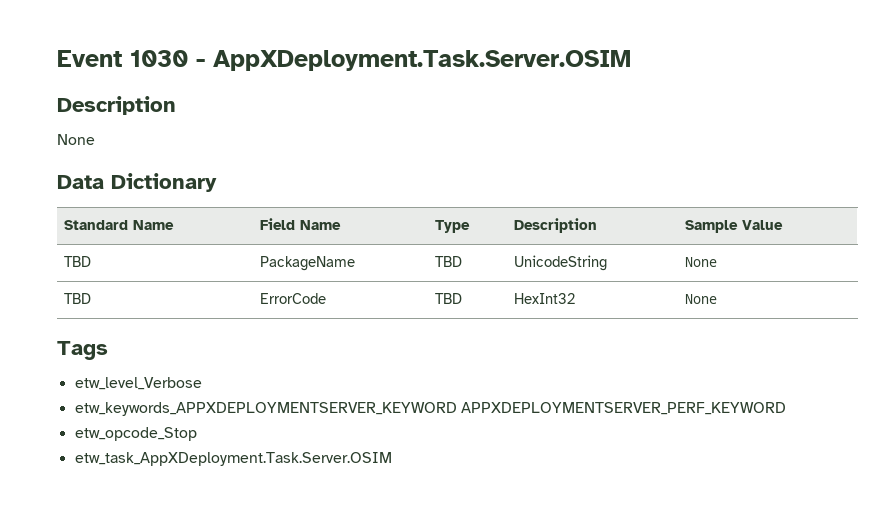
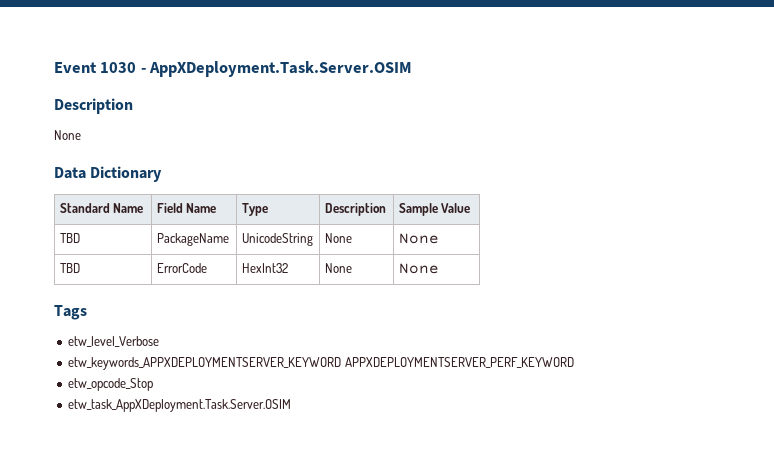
- TBD | PackageName | TBD | UnicodeString | None
+ TBD | PackageName | UnicodeString | None | None
- TBD | ErrorCode | TBD | HexInt32 | None
+ TBD | ErrorCode | HexInt32 | None | None

